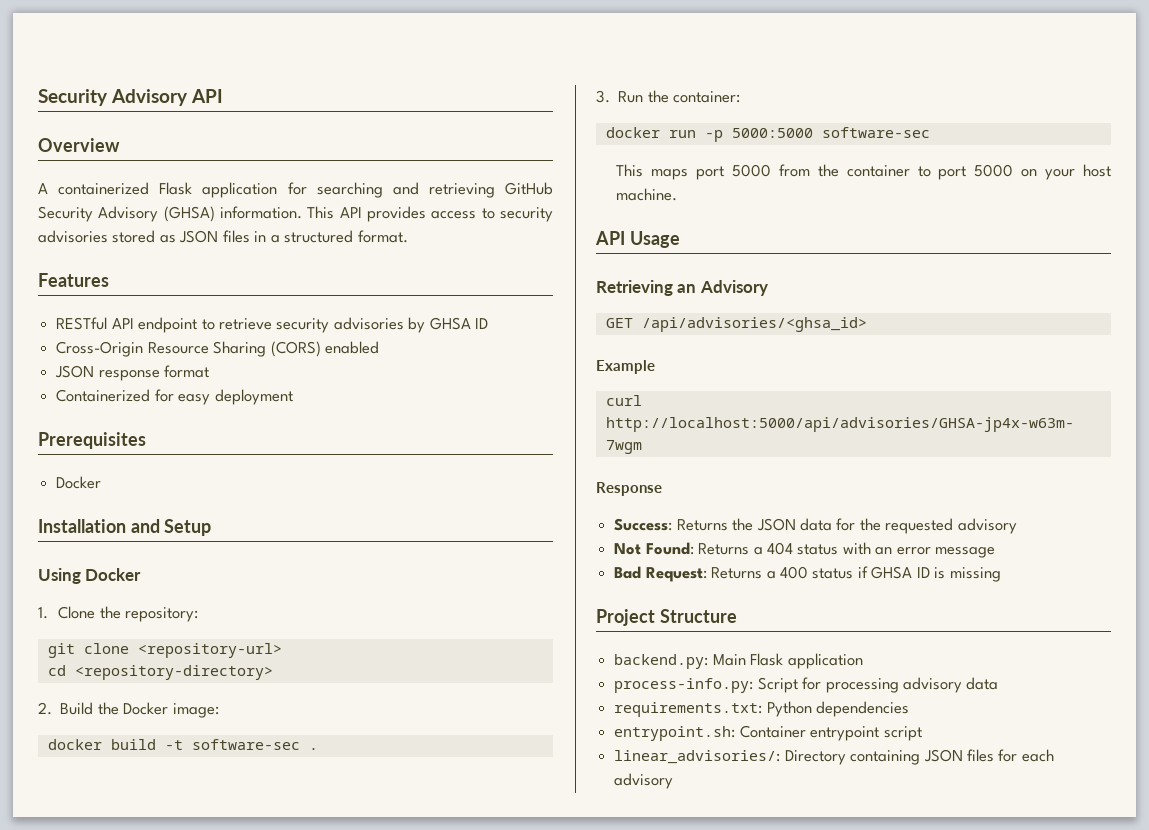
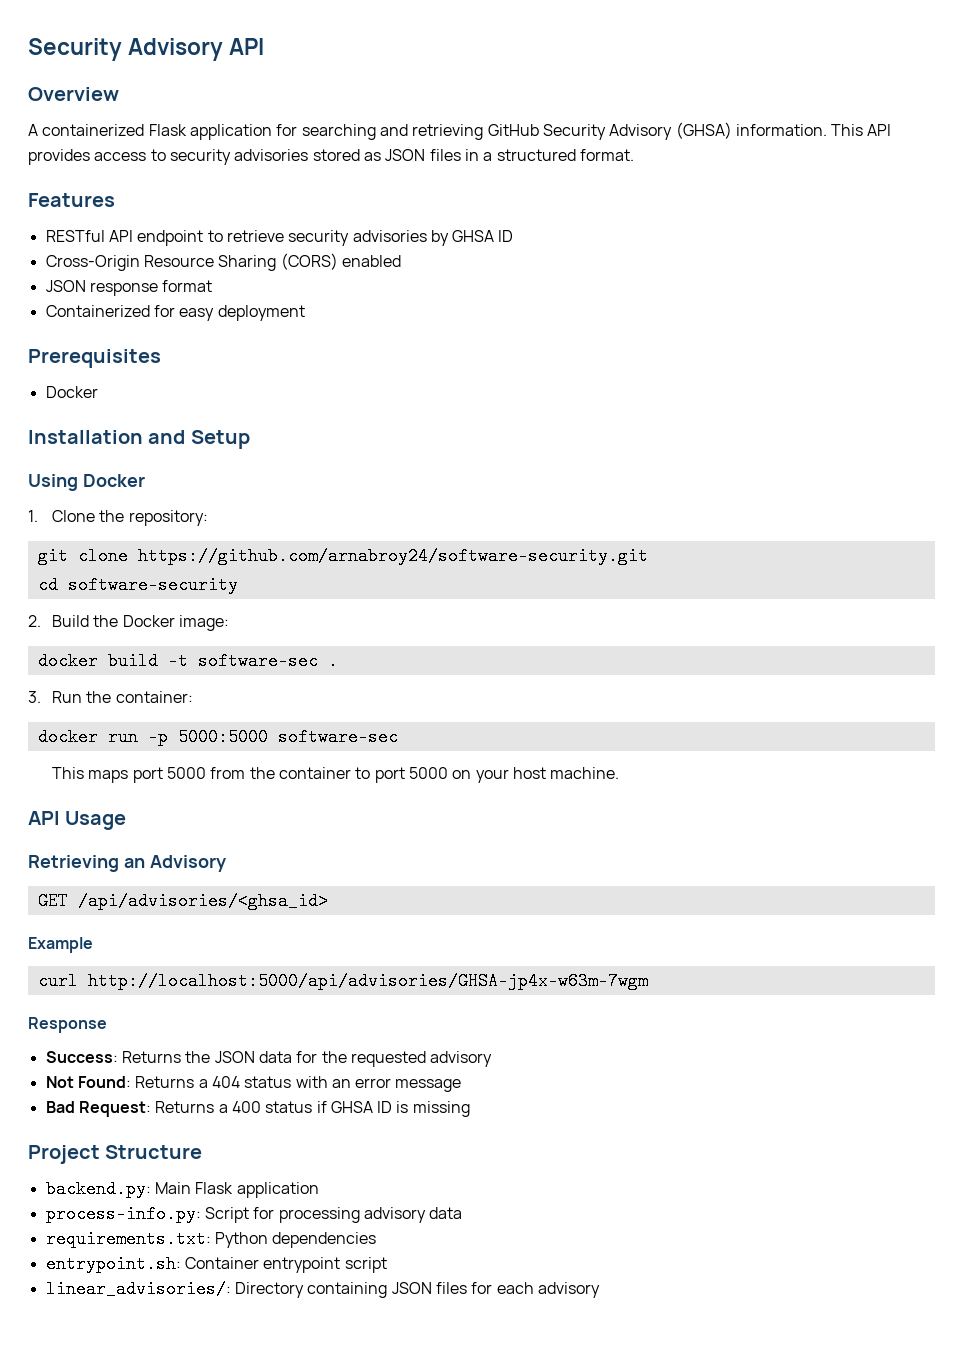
- git clone <repository-url>
+ git clone https://github.com/arnabroy24/software-security.git
- cd <repository-directory>
+ cd software-security

